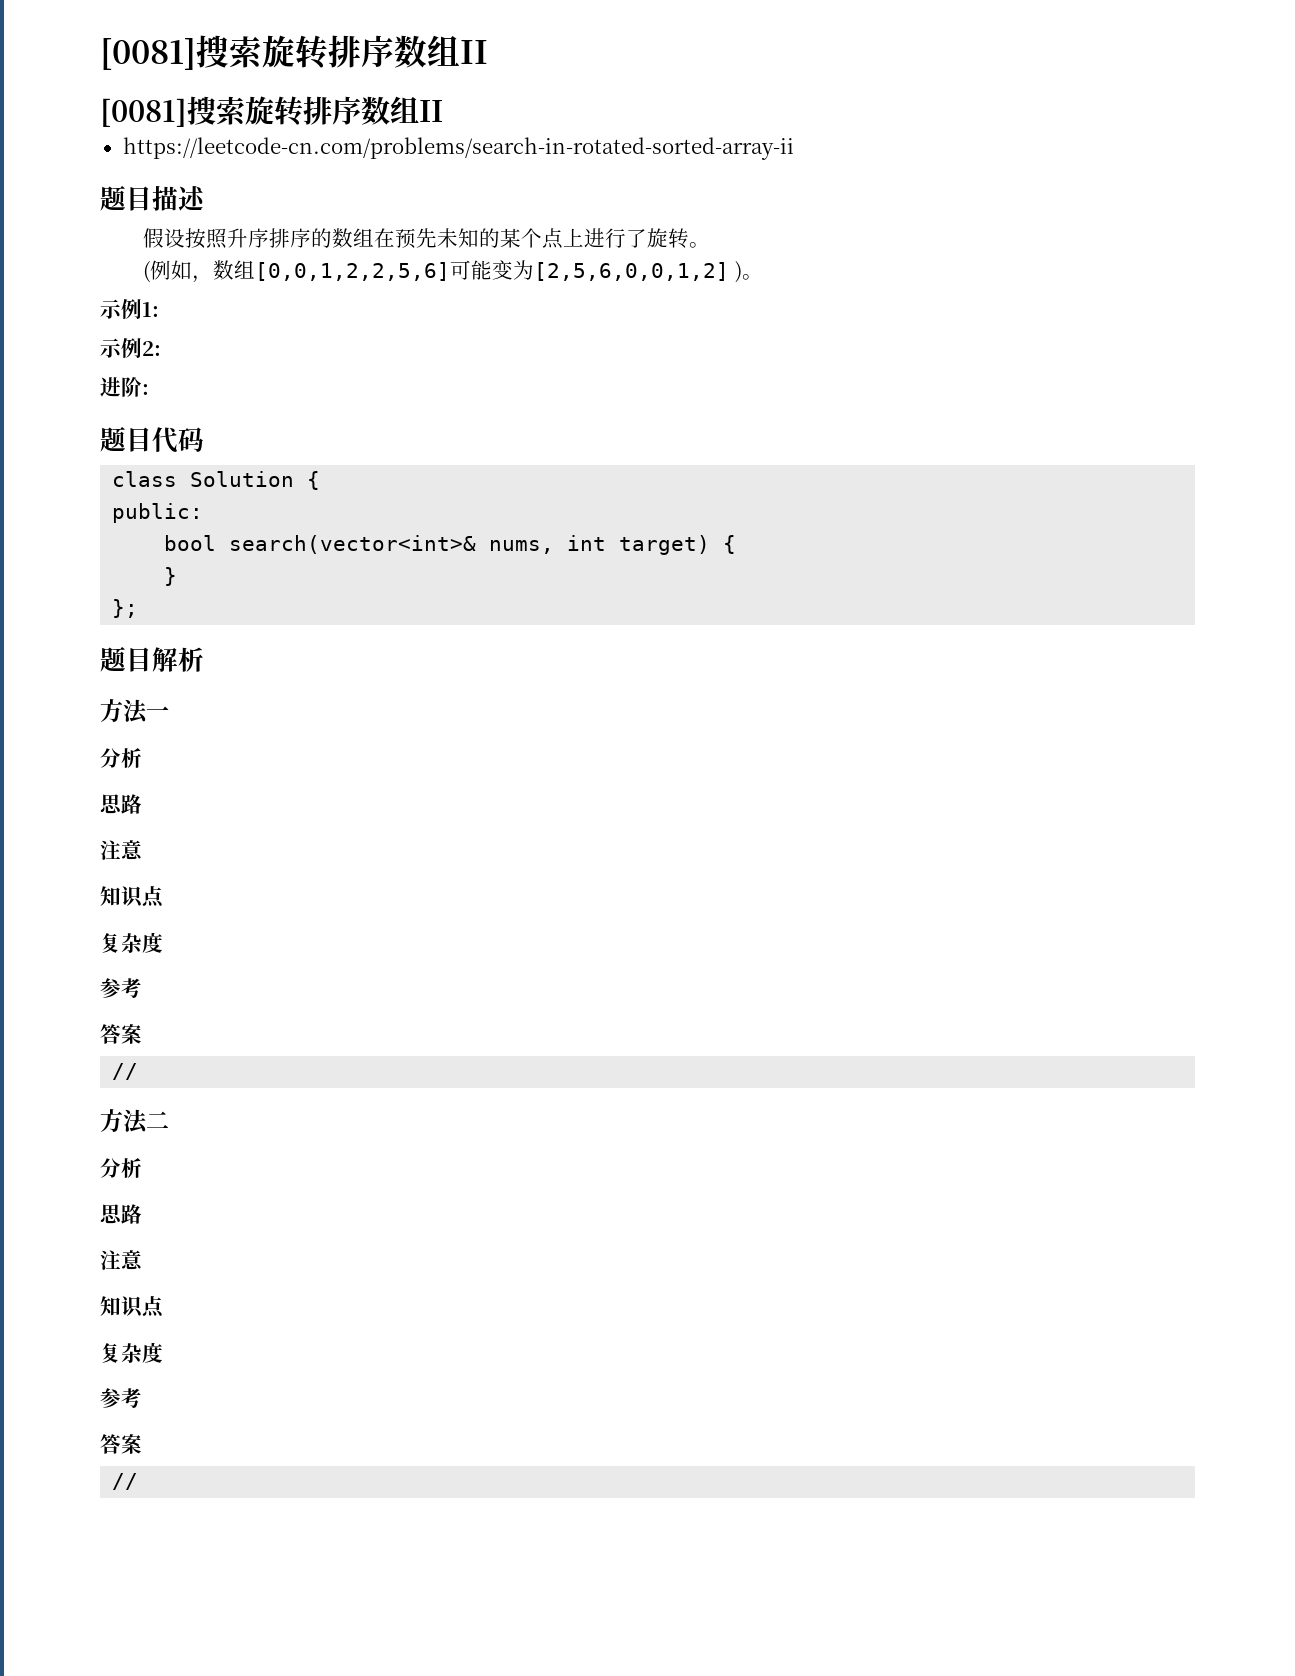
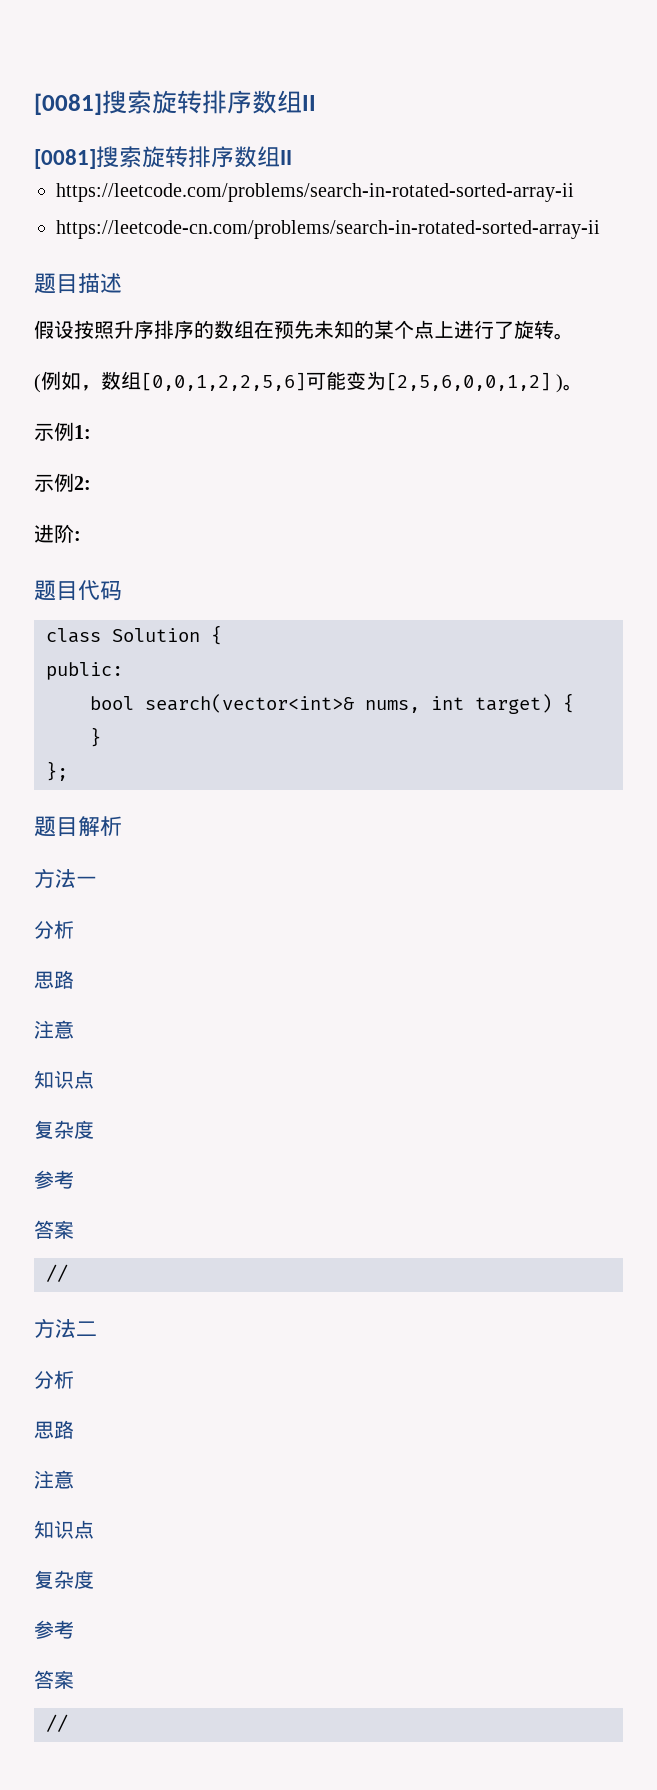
+ https://leetcode.com/problems/search-in-rotated-sorted-array-ii

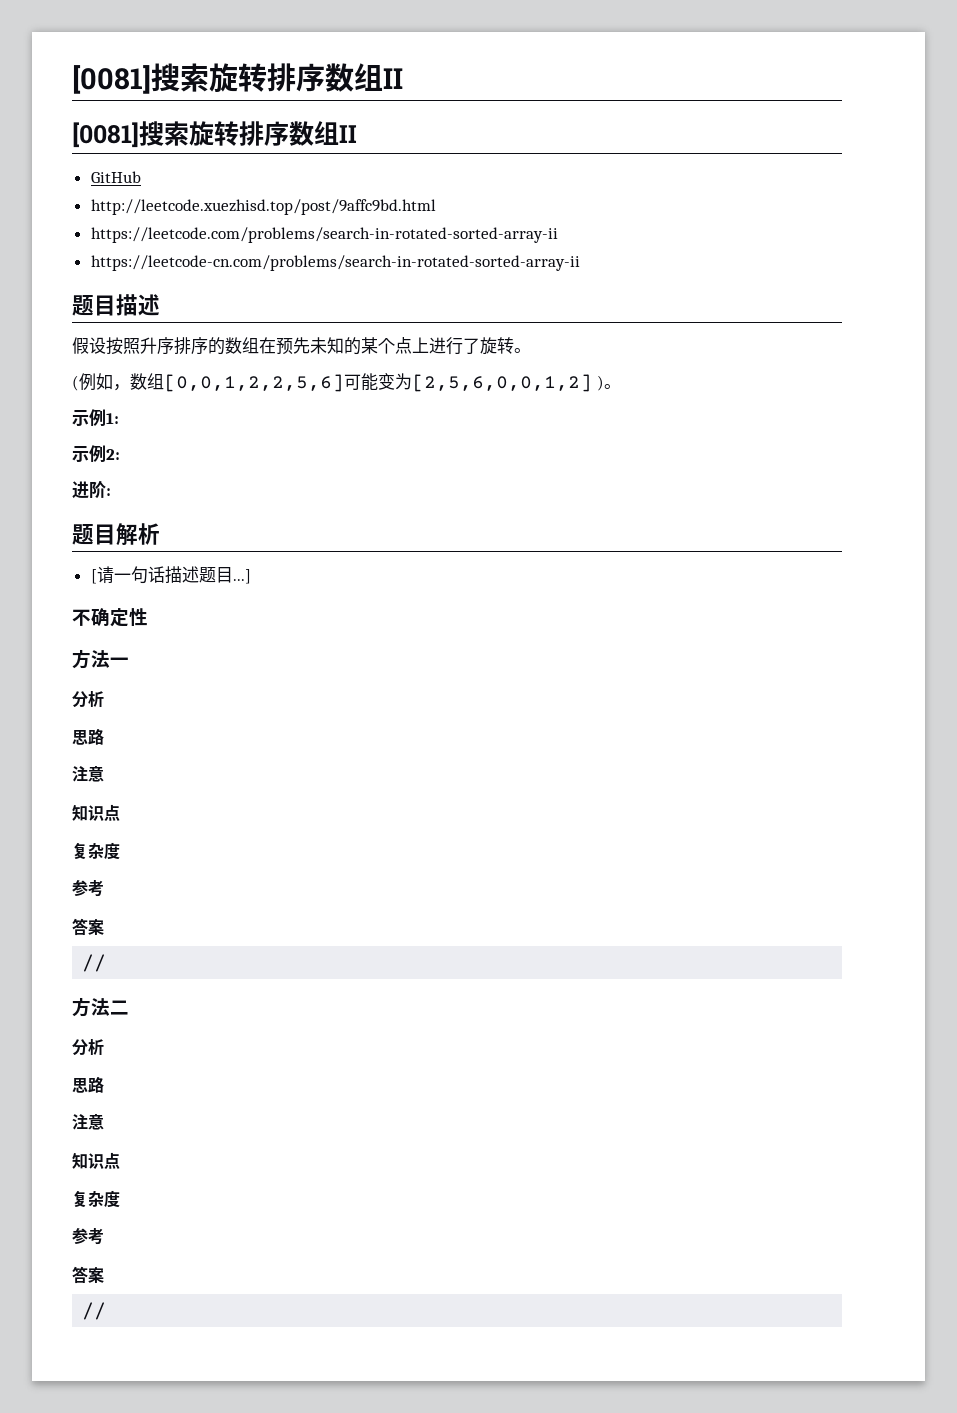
+ GitHub
+ http://leetcode.xuezhisd.top/post/9affc9bd.html
- 题目代码
- class Solution {
- public:
- bool search(vector<int>& nums, int target) {
- }
- };
  题目解析
+ [请一句话描述题目...]
+ 不确定性

